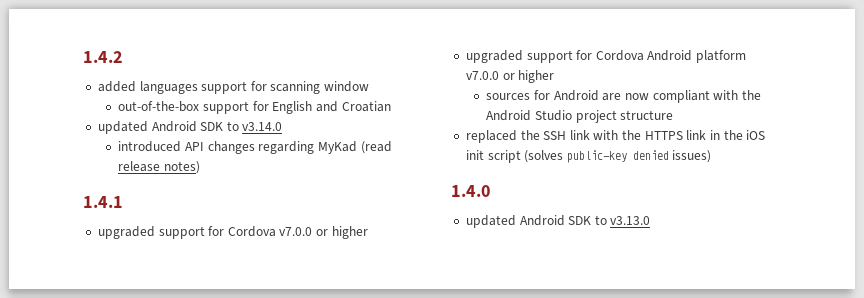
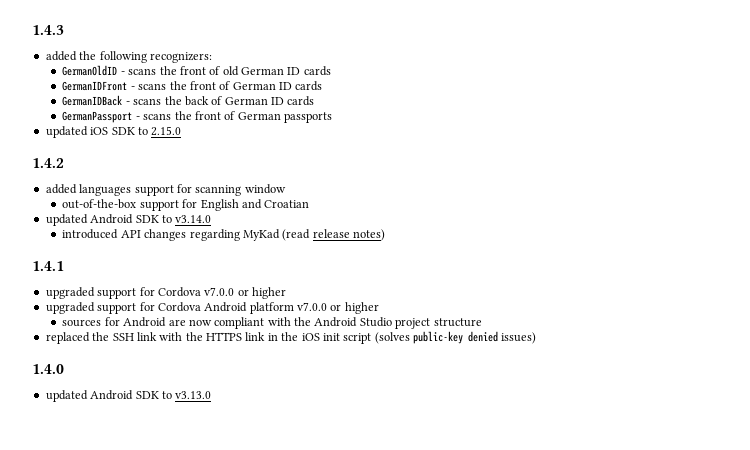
+ 1.4.3
+ added the following recognizers:
+ GermanOldID - scans the front of old German ID cards
+ GermanIDFront - scans the front of German ID cards
+ GermanIDBack - scans the back of German ID cards
+ GermanPassport - scans the front of German passports
+ updated iOS SDK to 2.15.0

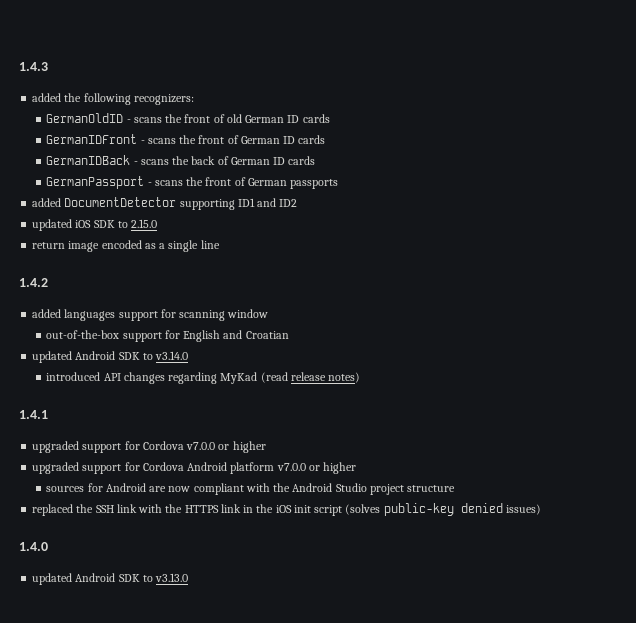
+ added DocumentDetector supporting ID1 and ID2
+ return image encoded as a single line

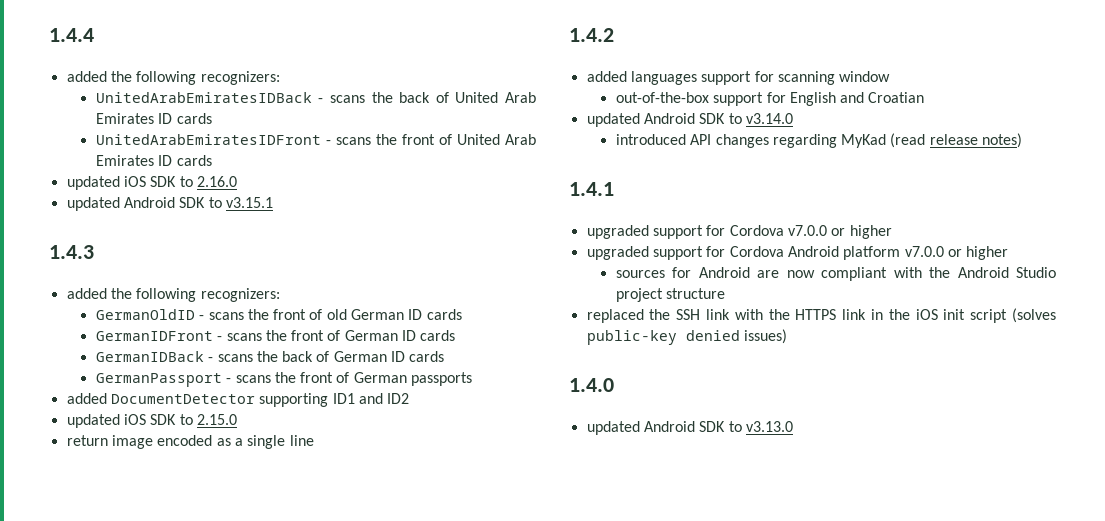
+ 1.4.4
+ added the following recognizers:
+ UnitedArabEmiratesIDBack - scans the back of United Arab Emirates ID cards
+ UnitedArabEmiratesIDFront - scans the front of United Arab Emirates ID cards
+ updated iOS SDK to 2.16.0
+ updated Android SDK to v3.15.1

